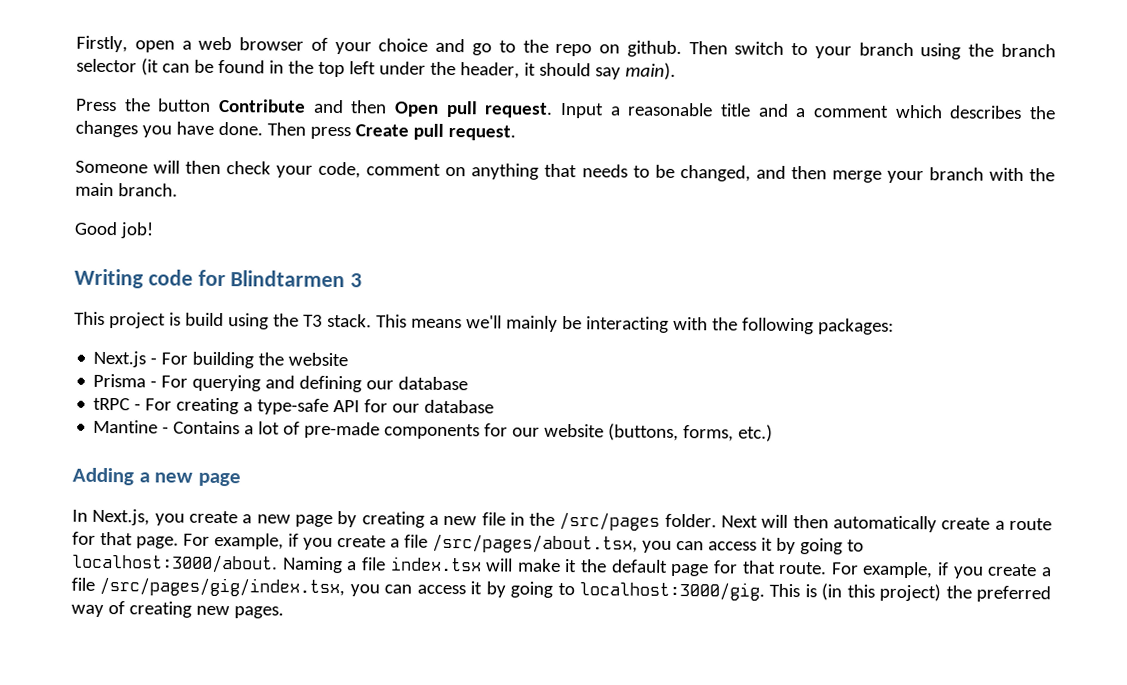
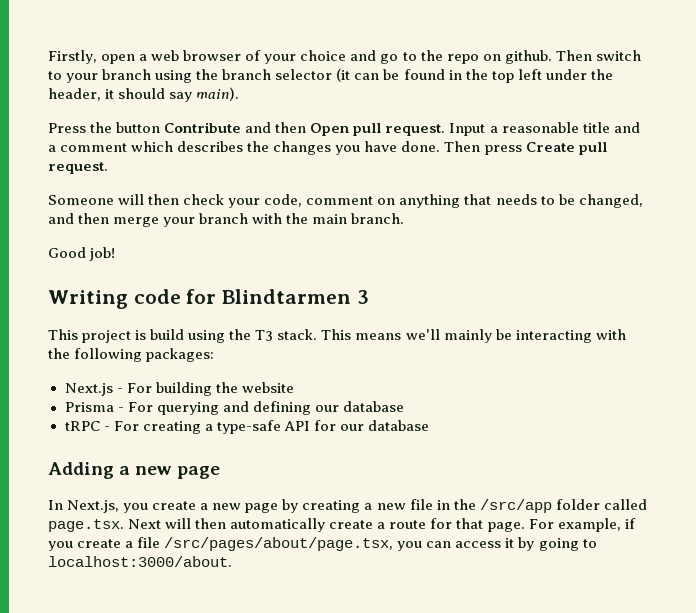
- Mantine - Contains a lot of pre-made components for our website (buttons, forms, etc.)
- In Next.js, you create a new page by creating a new file in the /src/pages folder. Next will then automatically create a route for that page.
+ In Next.js, you create a new page by creating a new file in the /src/app folder called page.tsx. Next will then automatically create a route for that page.
- For example, if you create a file /src/pages/about.tsx, you can access it by going to localhost:3000/about. Naming a file index.tsx will make it the default page for that route. For example, if you create a file /src/pages/gig/index.tsx, you can access it by going to localhost:3000/gig. This is (in this project) the preferred way of creating new pages.
+ For example, if you create a file /src/pages/about/page.tsx, you can access it by going to localhost:3000/about.

